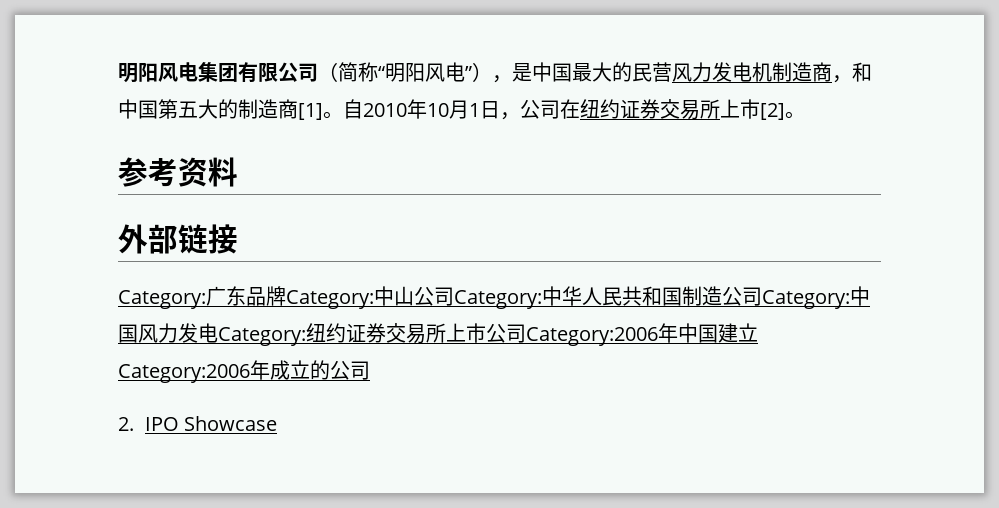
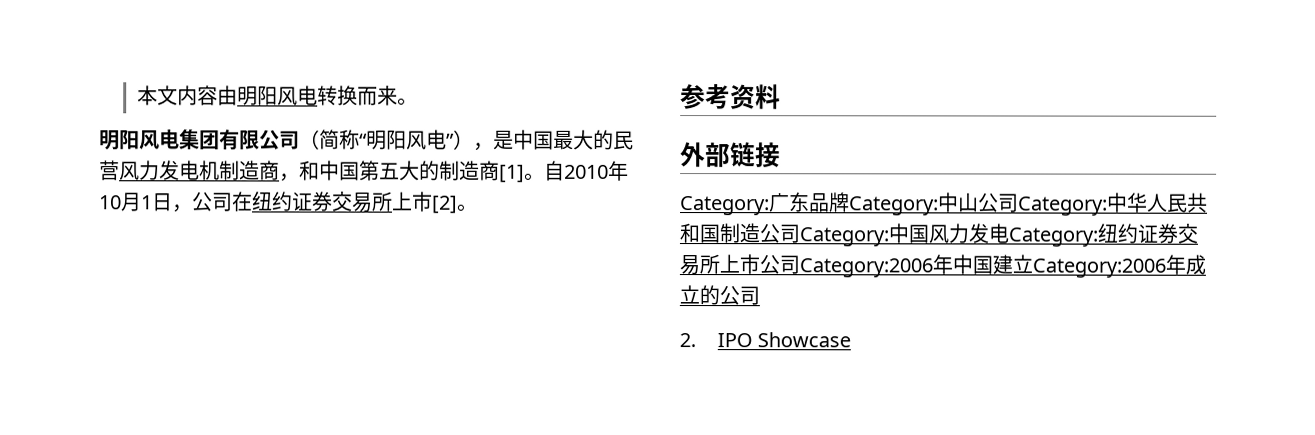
+ 本文内容由明阳风电转换而来。

